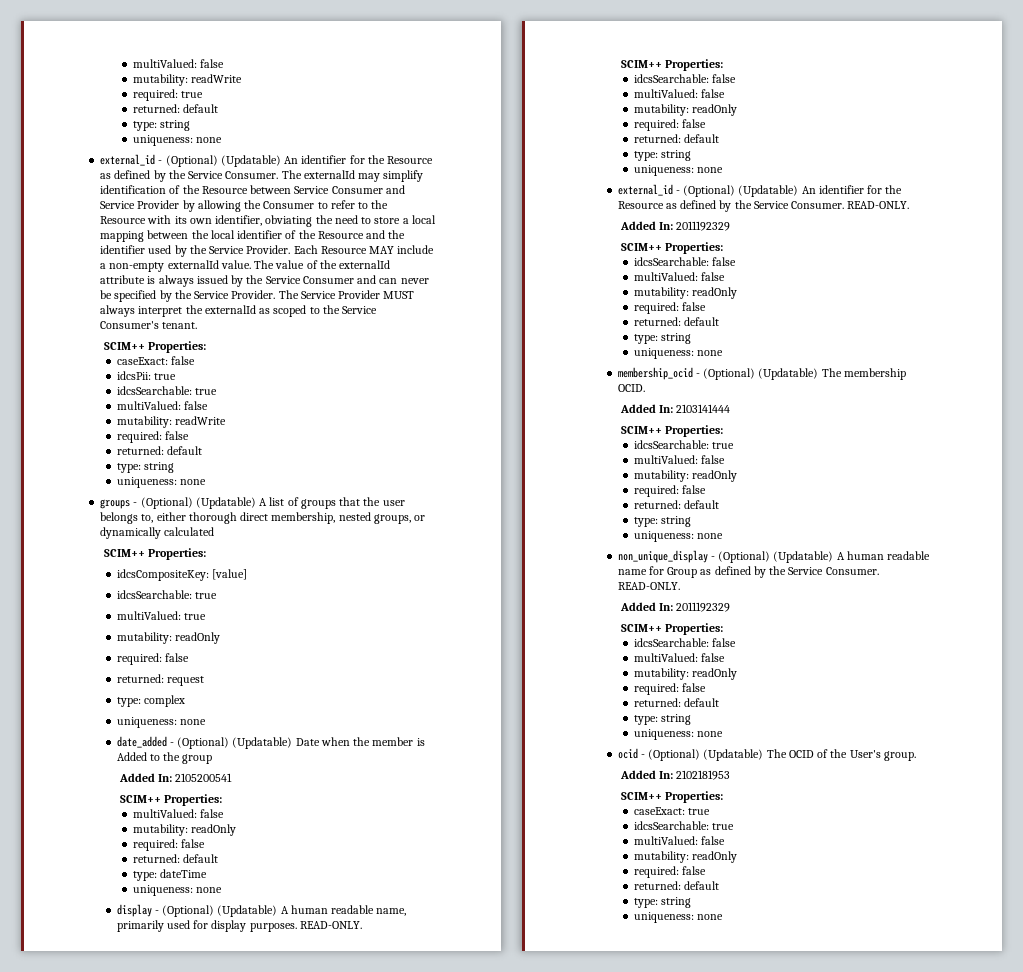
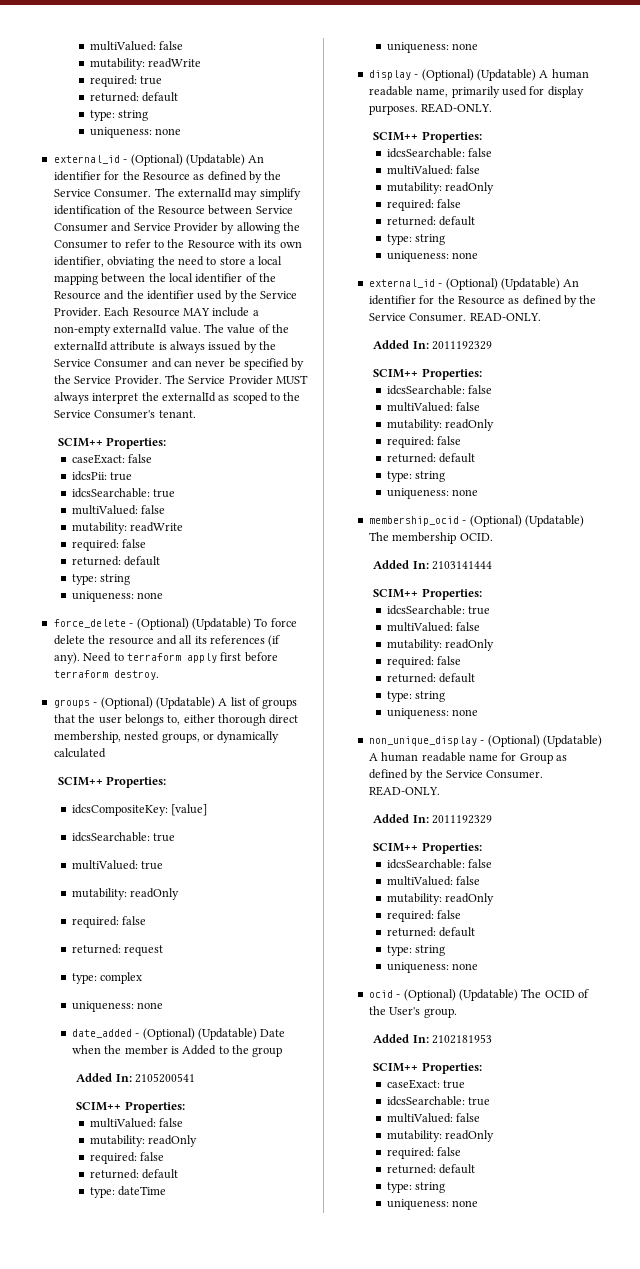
+ force_delete - (Optional) (Updatable) To force delete the resource and all its references (if any). Need to terraform apply first before terraform destroy.

